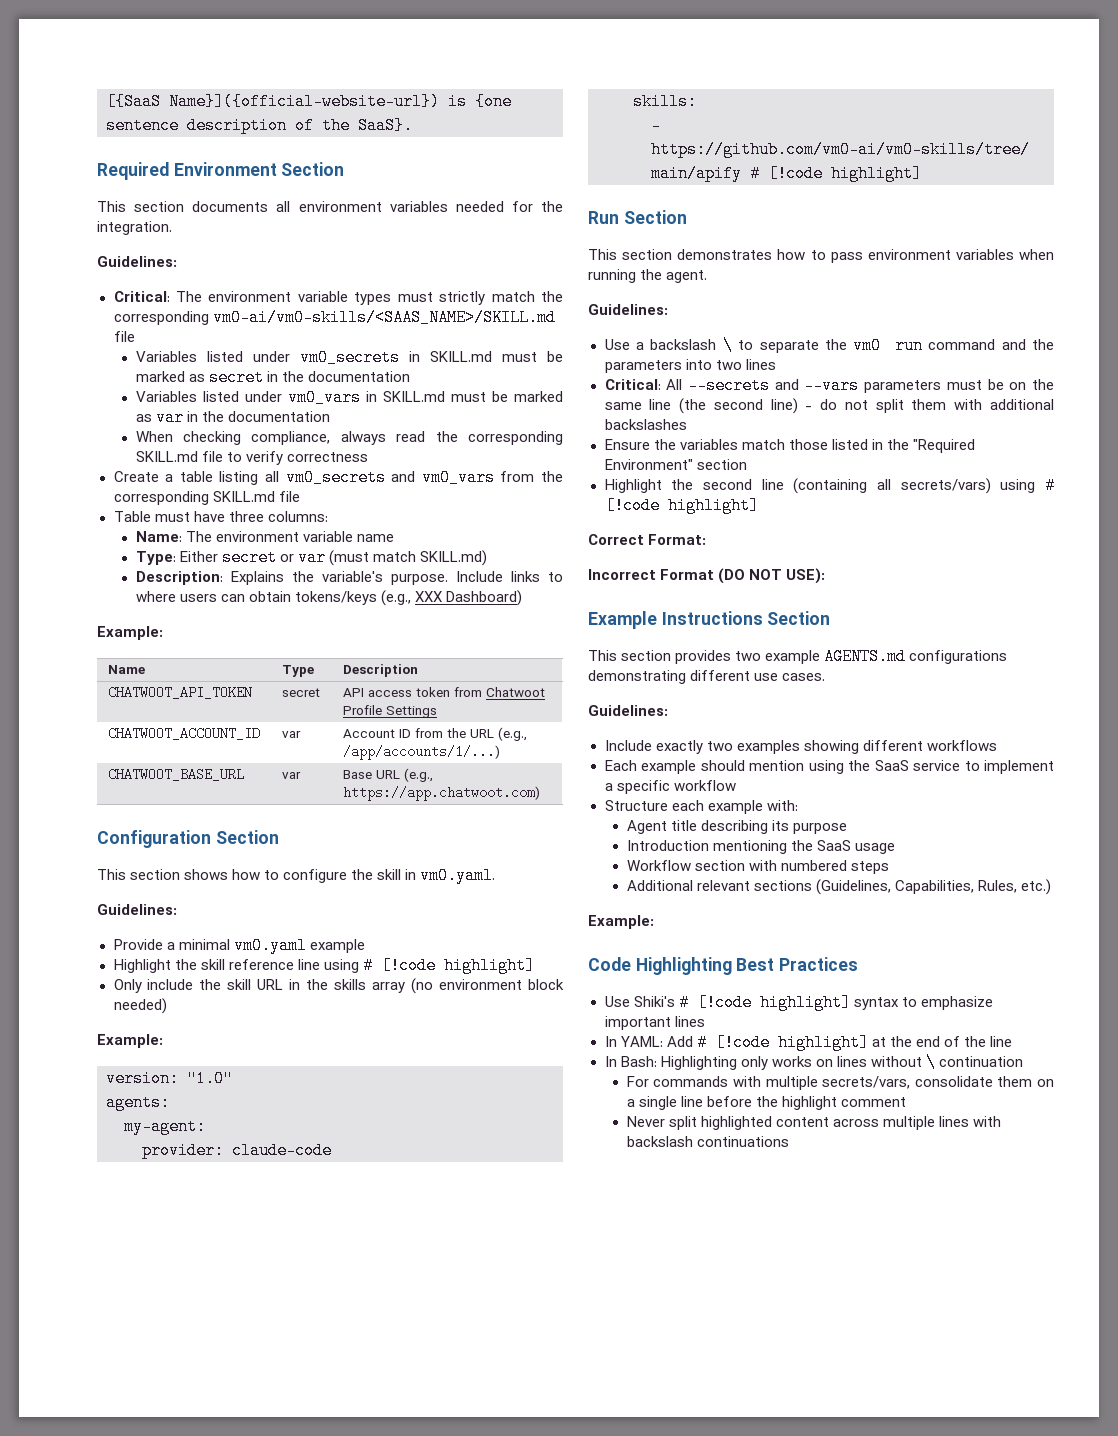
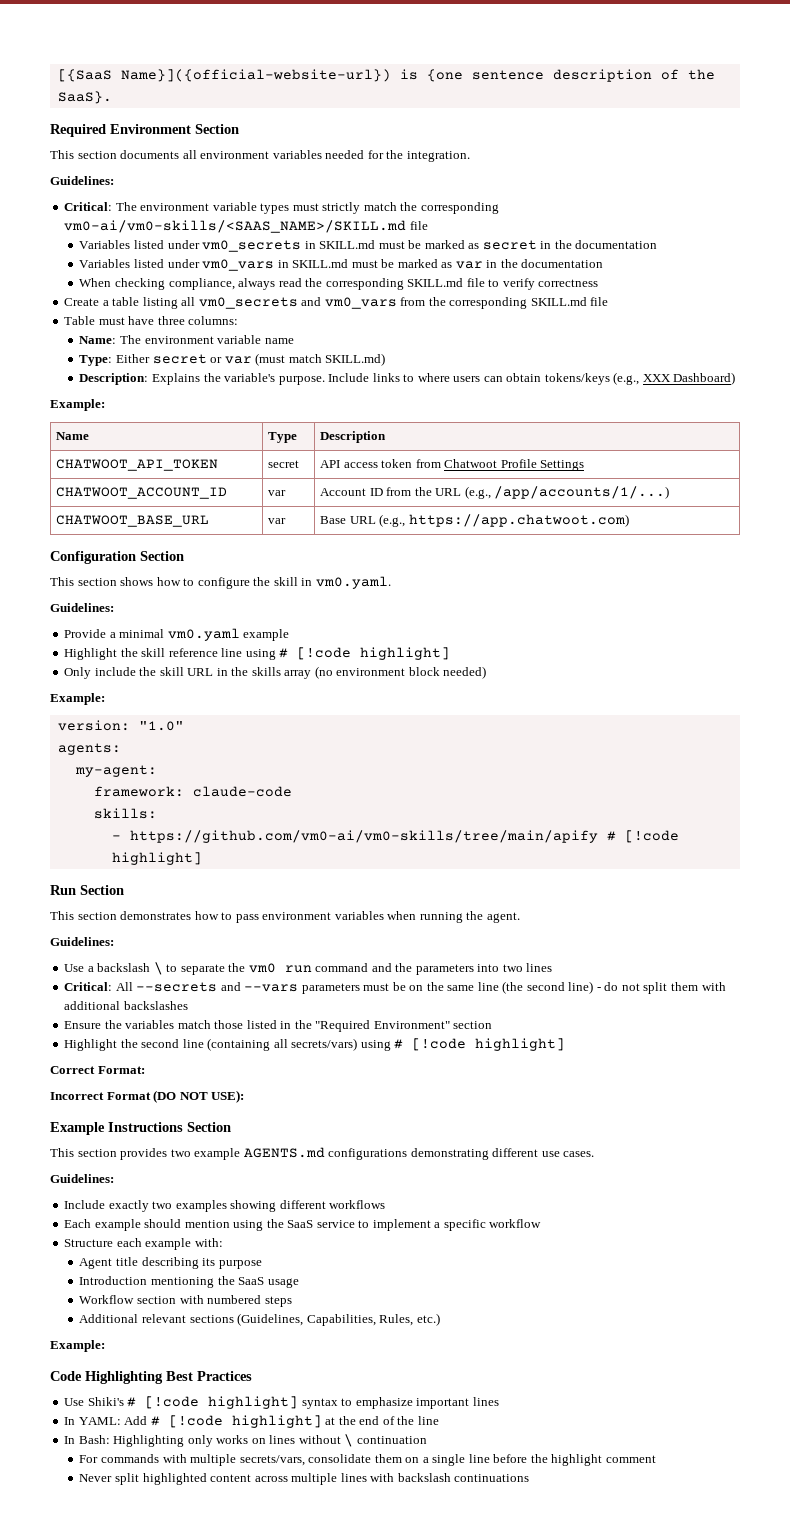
- provider: claude-code
+ framework: claude-code

